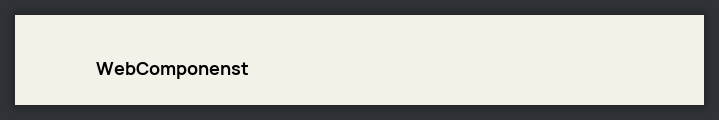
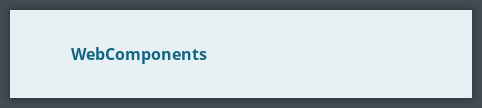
- WebComponenst
+ WebComponents

